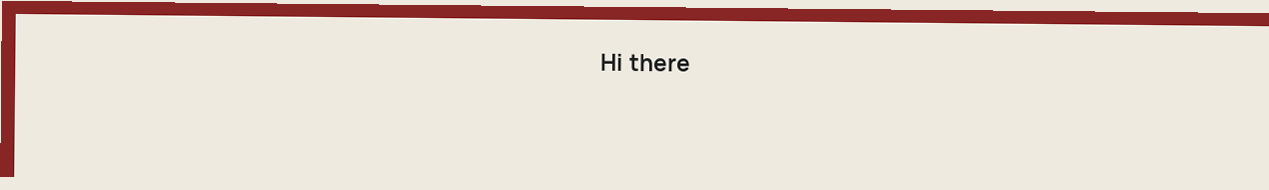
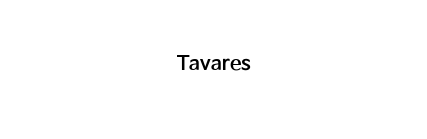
- Hi there
+ Tavares

